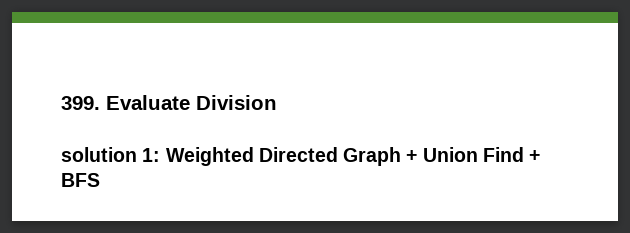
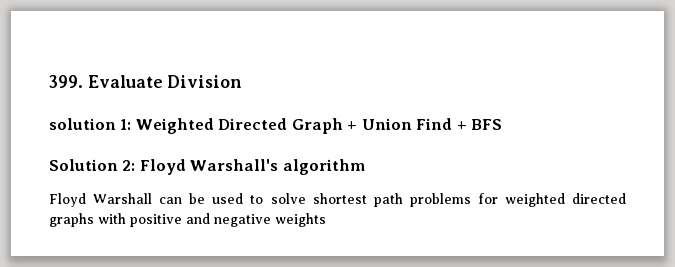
+ Solution 2: Floyd Warshall's algorithm
+ Floyd Warshall can be used to solve shortest path problems for weighted directed graphs with positive and negative weights

